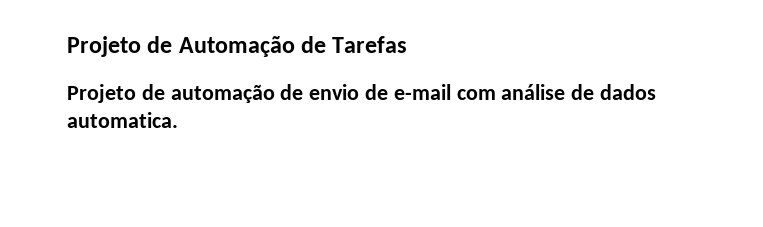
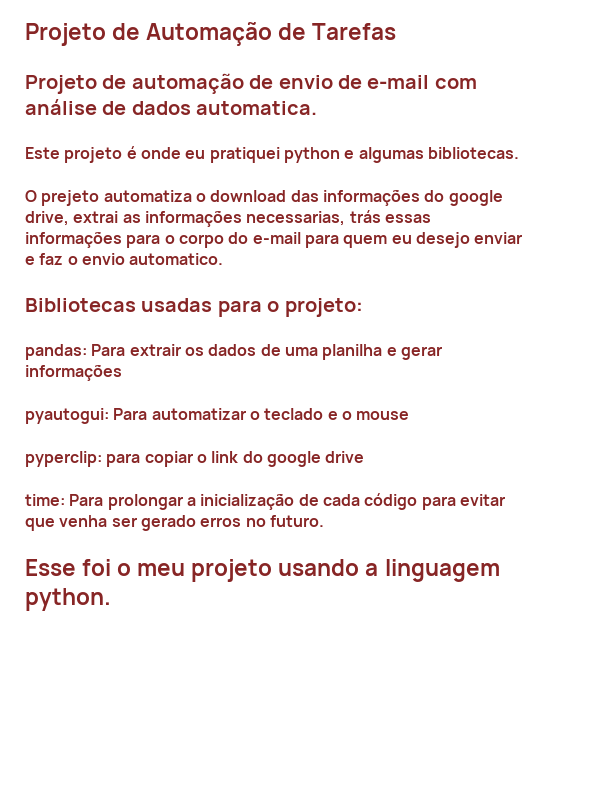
+ Este projeto é onde eu pratiquei python e algumas bibliotecas.
+ O prejeto automatiza o download das informações do google drive, extrai as informações necessarias, trás essas informações para o corpo do e-mail para quem eu desejo enviar e faz o envio automatico.
+ Bibliotecas usadas para o projeto:
+ pandas: Para extrair os dados de uma planilha e gerar informações
+ pyautogui: Para automatizar o teclado e o mouse
+ pyperclip: para copiar o link do google drive
+ time: Para prolongar a inicialização de cada código para evitar que venha ser gerado erros no futuro.
+ Esse foi o meu projeto usando a linguagem python.

